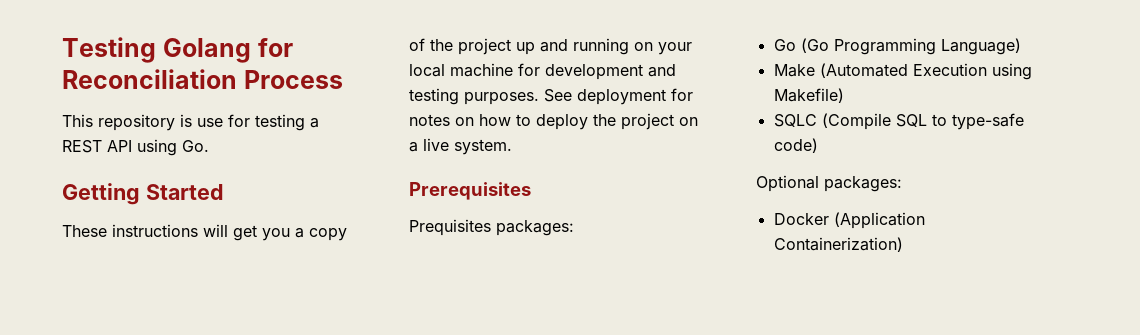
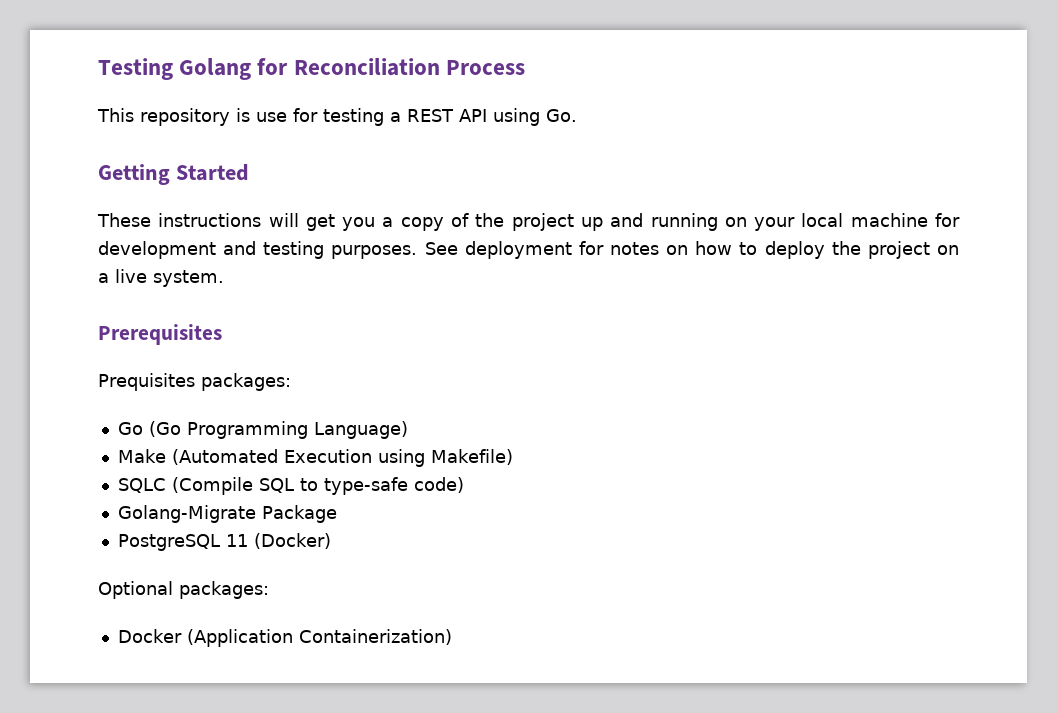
+ Golang-Migrate Package
+ PostgreSQL 11 (Docker)

